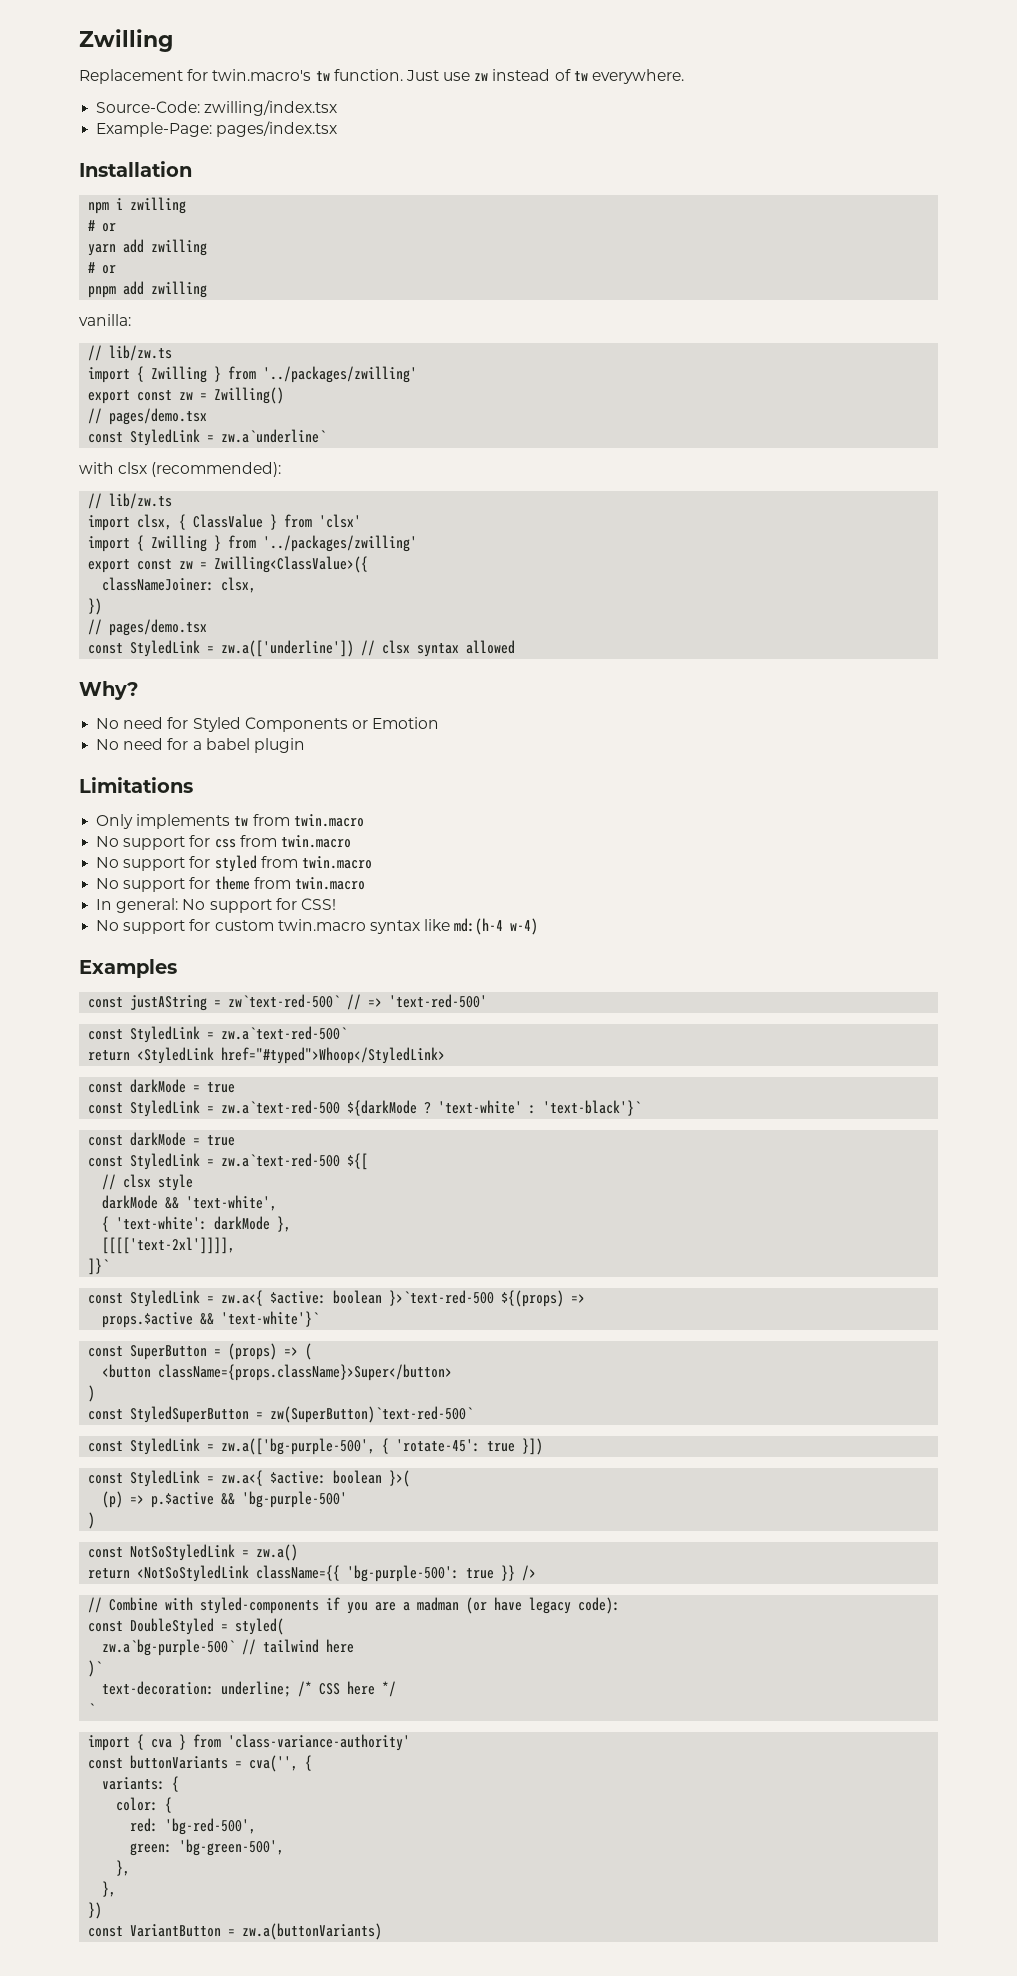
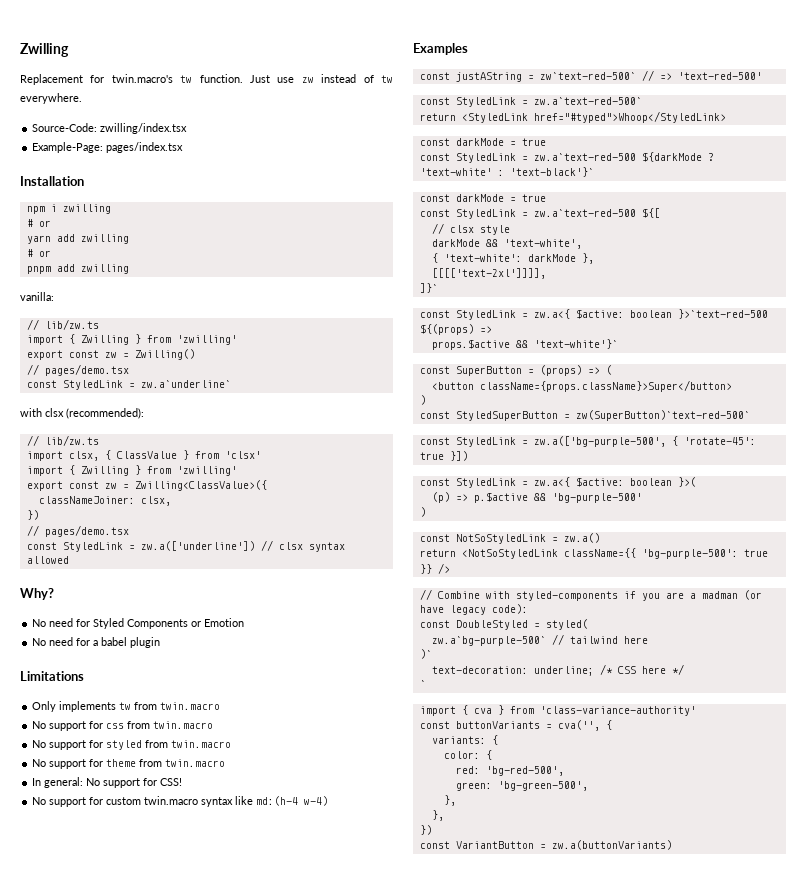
  vanilla:
  // lib/zw.ts
- import { Zwilling } from '../packages/zwilling'
+ import { Zwilling } from 'zwilling'
  import clsx, { ClassValue } from 'clsx'
- import { Zwilling } from '../packages/zwilling'
+ import { Zwilling } from 'zwilling'

